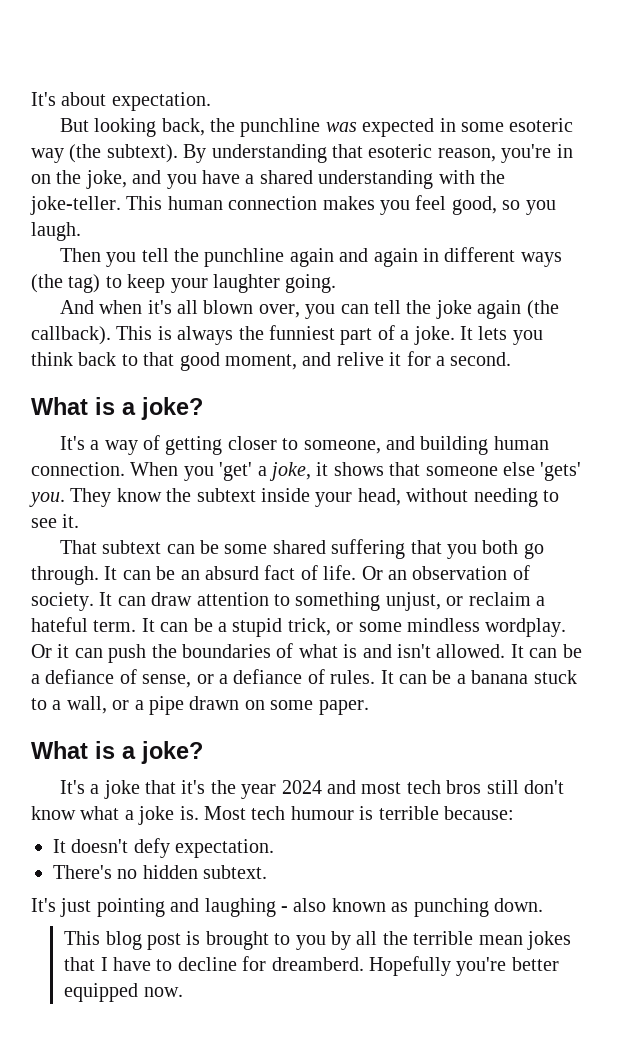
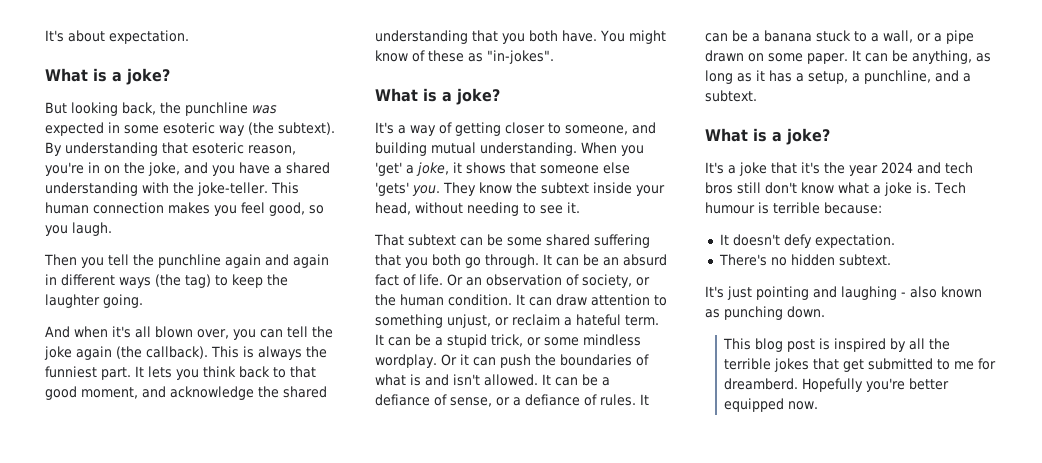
  It's about expectation.
+ What is a joke?
- Then you tell the punchline again and again in different ways (the tag) to keep your laughter going.
+ Then you tell the punchline again and again in different ways (the tag) to keep the laughter going.
- This is always the funniest part of a joke.
+ This is always the funniest part.
- It lets you think back to that good moment, and relive it for a second.
+ It lets you think back to that good moment, and acknowledge the shared understanding that you both have. You might know of these as "in-jokes".
- It's a way of getting closer to someone, and building human connection.
+ It's a way of getting closer to someone, and building mutual understanding.
- Or an observation of society.
+ Or an observation of society, or the human condition.
+ It can be anything, as long as it has a setup, a punchline, and a subtext.
- It's a joke that it's the year 2024 and most tech bros still don't know what a joke is.
+ It's a joke that it's the year 2024 and tech bros still don't know what a joke is.
- Most tech humour is terrible because:
+ Tech humour is terrible because:
- This blog post is brought to you by all the terrible mean jokes that I have to decline for dreamberd.
+ This blog post is inspired by all the terrible jokes that get submitted to me for dreamberd.

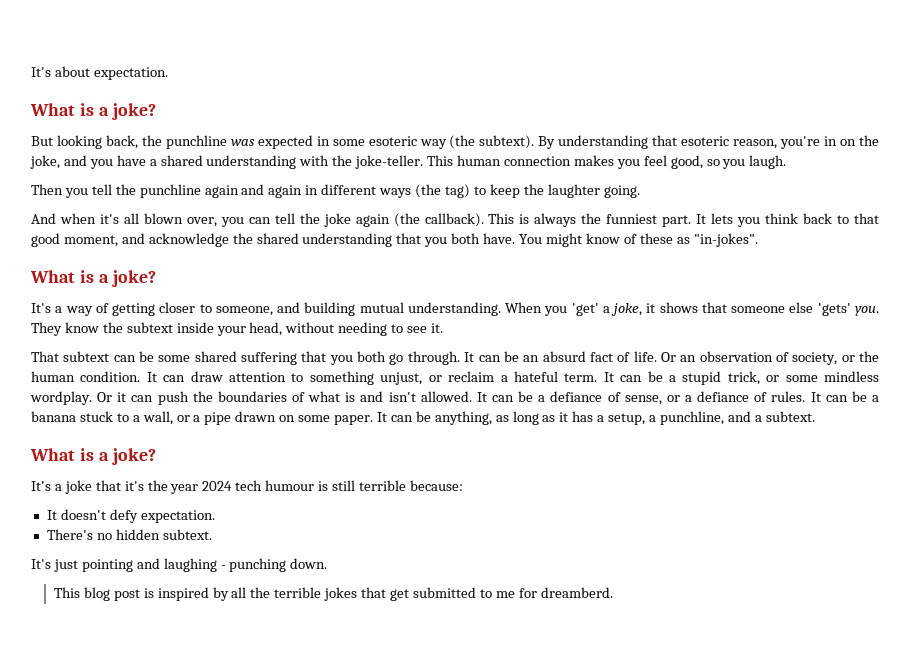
- It's a joke that it's the year 2024 and tech bros still don't know what a joke is. Tech humour is terrible because:
+ It's a joke that it's the year 2024 tech humour is still terrible because:
- It's just pointing and laughing - also known as punching down.
+ It's just pointing and laughing - punching down.
- Hopefully you're better equipped now.

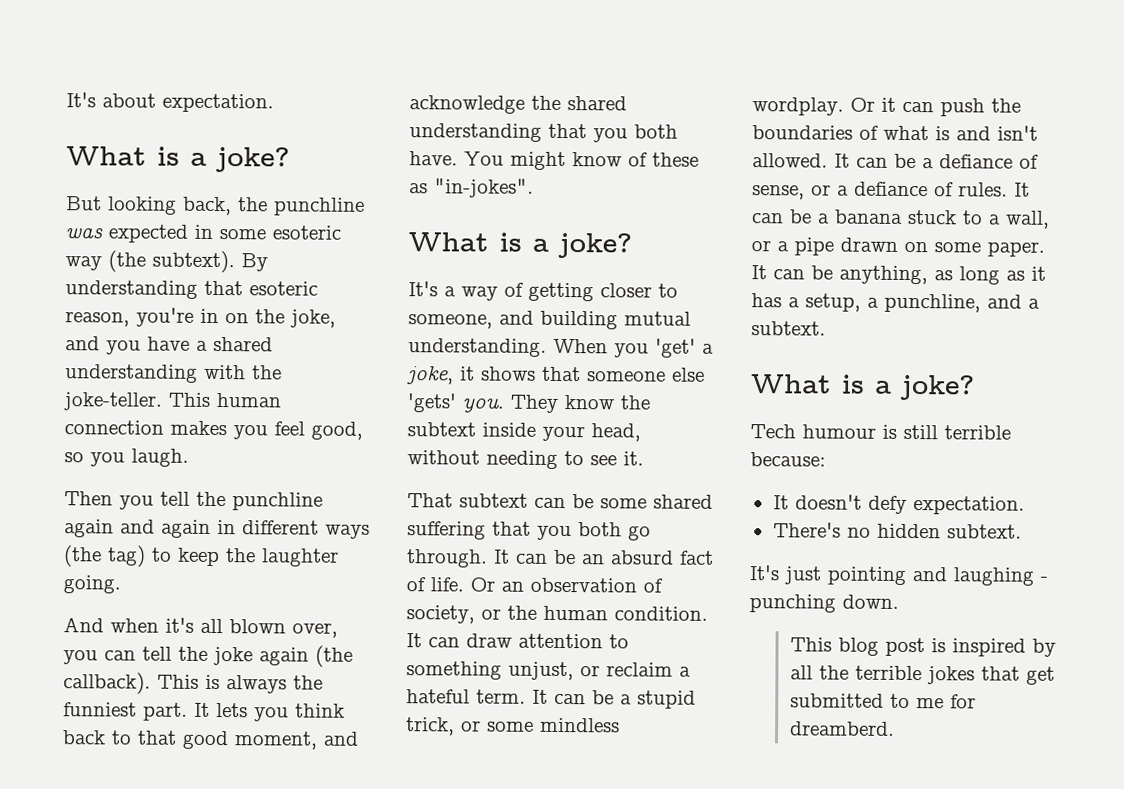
- It's a joke that it's the year 2024 tech humour is still terrible because:
+ Tech humour is still terrible because:

